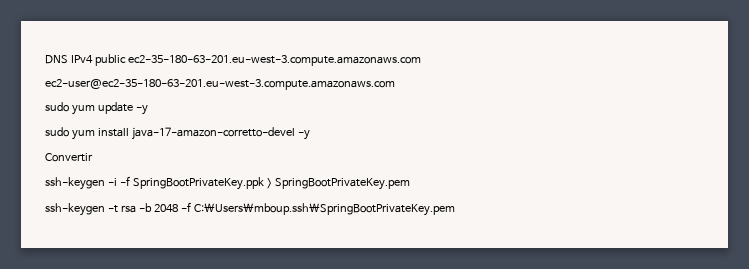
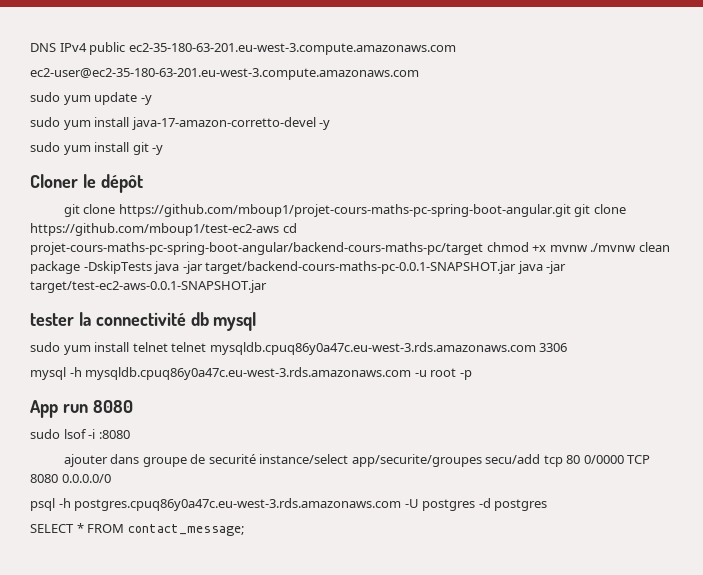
- Convertir
- ssh-keygen -i -f SpringBootPrivateKey.ppk > SpringBootPrivateKey.pem
- ssh-keygen -t rsa -b 2048 -f C:\Users\mboup.ssh\SpringBootPrivateKey.pem
+ sudo yum install git -y
+ Cloner le dépôt
+ git clone https://github.com/mboup1/projet-cours-maths-pc-spring-boot-angular.git git clone https://github.com/mboup1/test-ec2-aws cd projet-cours-maths-pc-spring-boot-angular/backend-cours-maths-pc/target chmod +x mvnw ./mvnw clean package -DskipTests java -jar target/backend-cours-maths-pc-0.0.1-SNAPSHOT.jar java -jar target/test-ec2-aws-0.0.1-SNAPSHOT.jar
+ tester la connectivité db mysql
+ sudo yum install telnet telnet mysqldb.cpuq86y0a47c.eu-west-3.rds.amazonaws.com 3306
+ mysql -h mysqldb.cpuq86y0a47c.eu-west-3.rds.amazonaws.com -u root -p
+ App run 8080
+ sudo lsof -i :8080
+ ajouter dans groupe de securité instance/select app/securite/groupes secu/add tcp 80 0/0000 TCP 8080 0.0.0.0/0
+ psql -h postgres.cpuq86y0a47c.eu-west-3.rds.amazonaws.com -U postgres -d postgres
+ SELECT * FROM contact_message;

